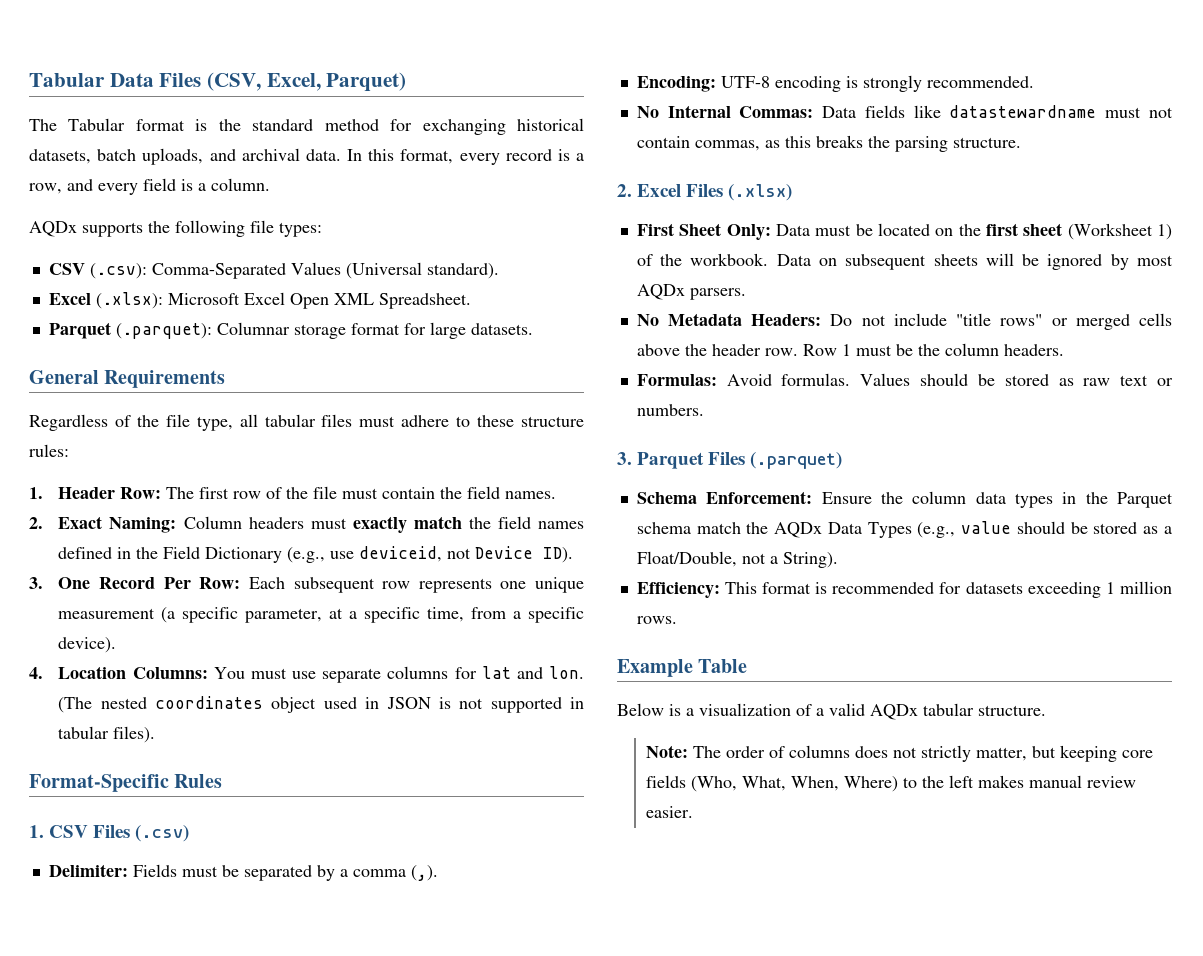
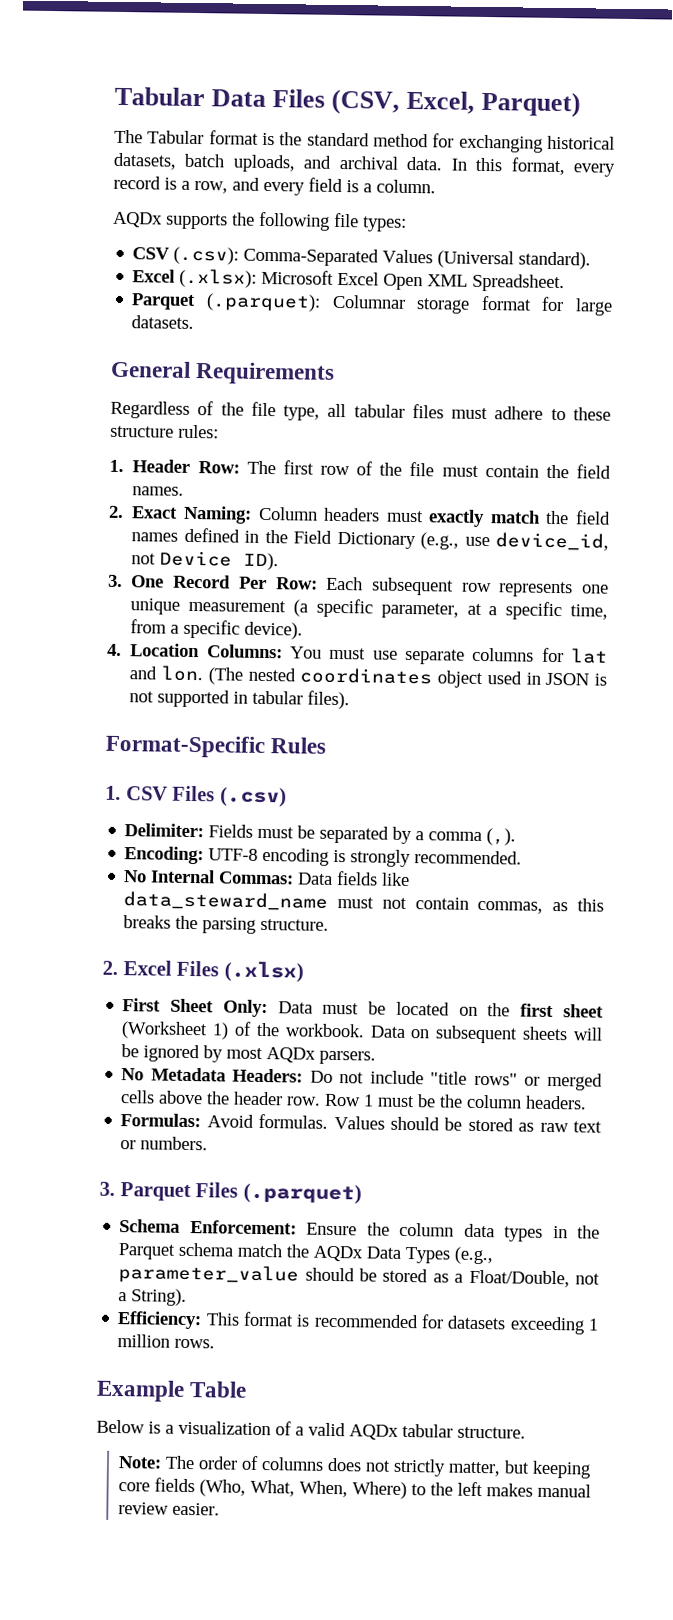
- 2. Exact Naming: Column headers must exactly match the field names defined in the Field Dictionary (e.g., use deviceid, not Device ID).
+ 2. Exact Naming: Column headers must exactly match the field names defined in the Field Dictionary (e.g., use device_id, not Device ID).
- No Internal Commas: Data fields like datastewardname must not contain commas, as this breaks the parsing structure.
+ No Internal Commas: Data fields like data_steward_name must not contain commas, as this breaks the parsing structure.
- Schema Enforcement: Ensure the column data types in the Parquet schema match the AQDx Data Types (e.g., value should be stored as a Float/Double, not a String).
+ Schema Enforcement: Ensure the column data types in the Parquet schema match the AQDx Data Types (e.g., parameter_value should be stored as a Float/Double, not a String).

